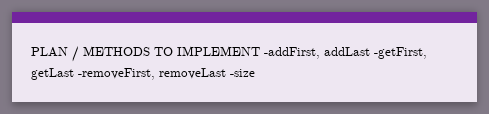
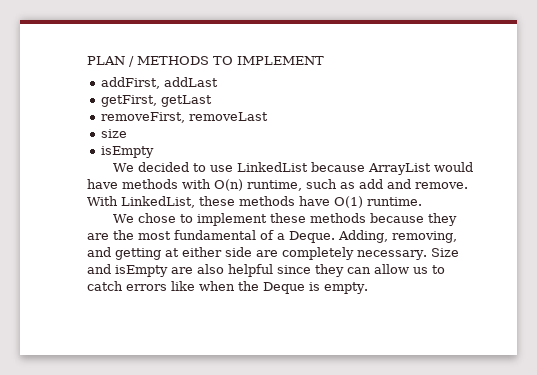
- PLAN / METHODS TO IMPLEMENT -addFirst, addLast -getFirst, getLast -removeFirst, removeLast -size
+ PLAN / METHODS TO IMPLEMENT
+ addFirst, addLast
+ getFirst, getLast
+ removeFirst, removeLast
+ size
+ isEmpty
+ We decided to use LinkedList because ArrayList would have methods with O(n) runtime, such as add and remove. With LinkedList, these methods have O(1) runtime.
+ We chose to implement these methods because they are the most fundamental of a Deque. Adding, removing, and getting at either side are completely necessary. Size and isEmpty are also helpful since they can allow us to catch errors like when the Deque is empty.

